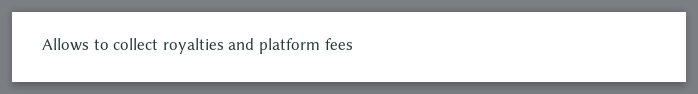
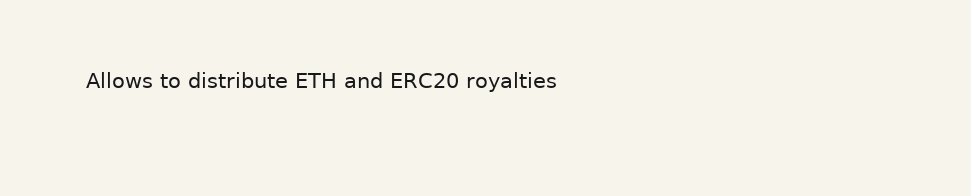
- Allows to collect royalties and platform fees
+ Allows to distribute ETH and ERC20 royalties

